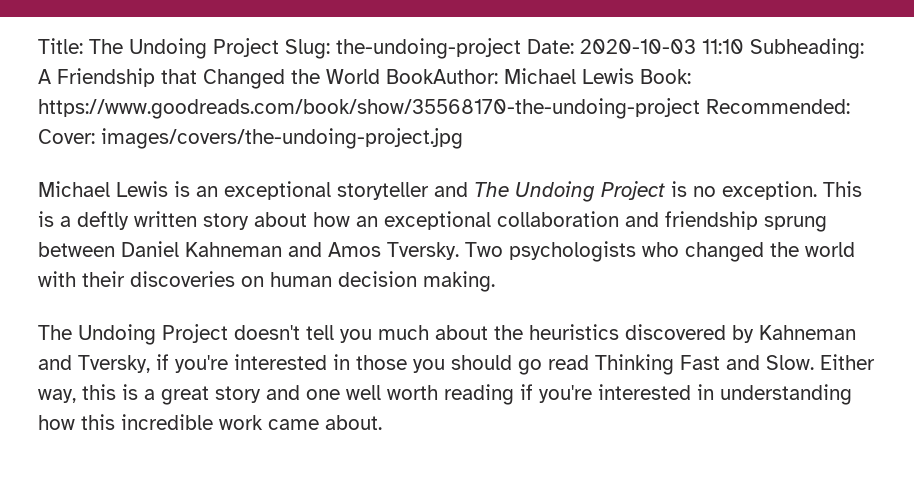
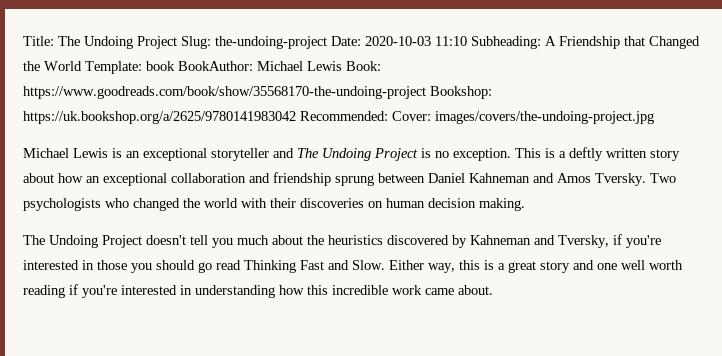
- Title: The Undoing Project Slug: the-undoing-project Date: 2020-10-03 11:10 Subheading: A Friendship that Changed the World BookAuthor: Michael Lewis Book: https://www.goodreads.com/book/show/35568170-the-undoing-project Recommended: Cover: images/covers/the-undoing-project.jpg
+ Title: The Undoing Project Slug: the-undoing-project Date: 2020-10-03 11:10 Subheading: A Friendship that Changed the World Template: book BookAuthor: Michael Lewis Book: https://www.goodreads.com/book/show/35568170-the-undoing-project Bookshop: https://uk.bookshop.org/a/2625/9780141983042 Recommended: Cover: images/covers/the-undoing-project.jpg

